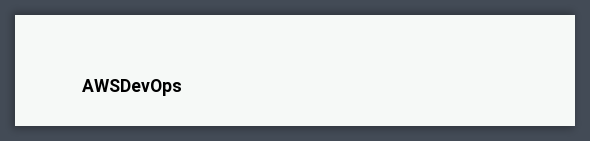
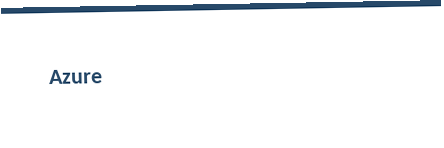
- AWSDevOps
+ Azure

